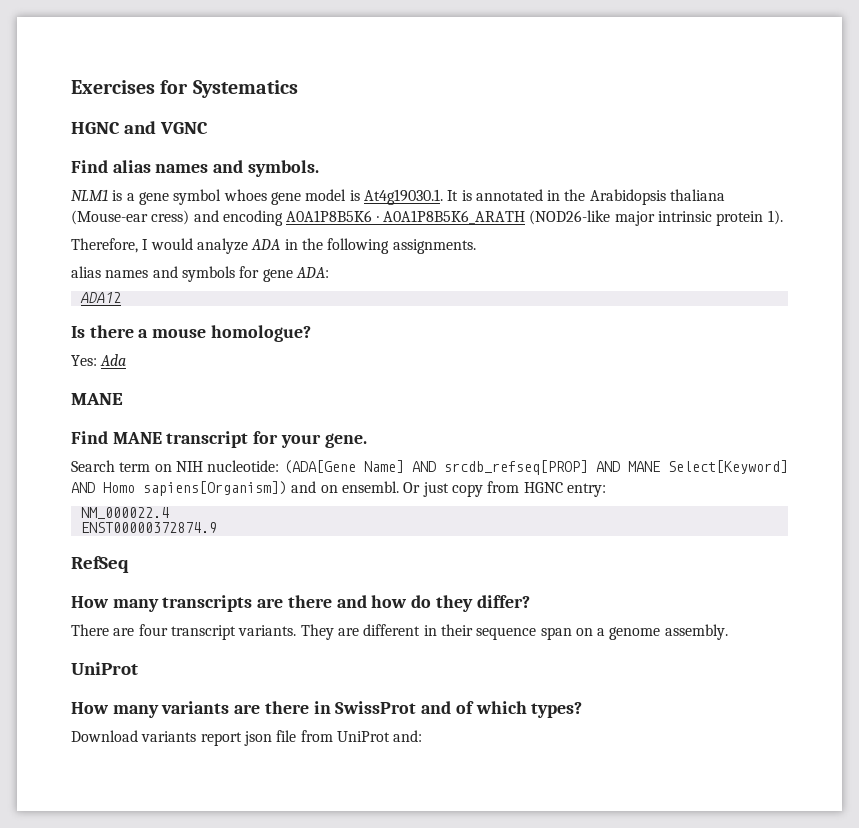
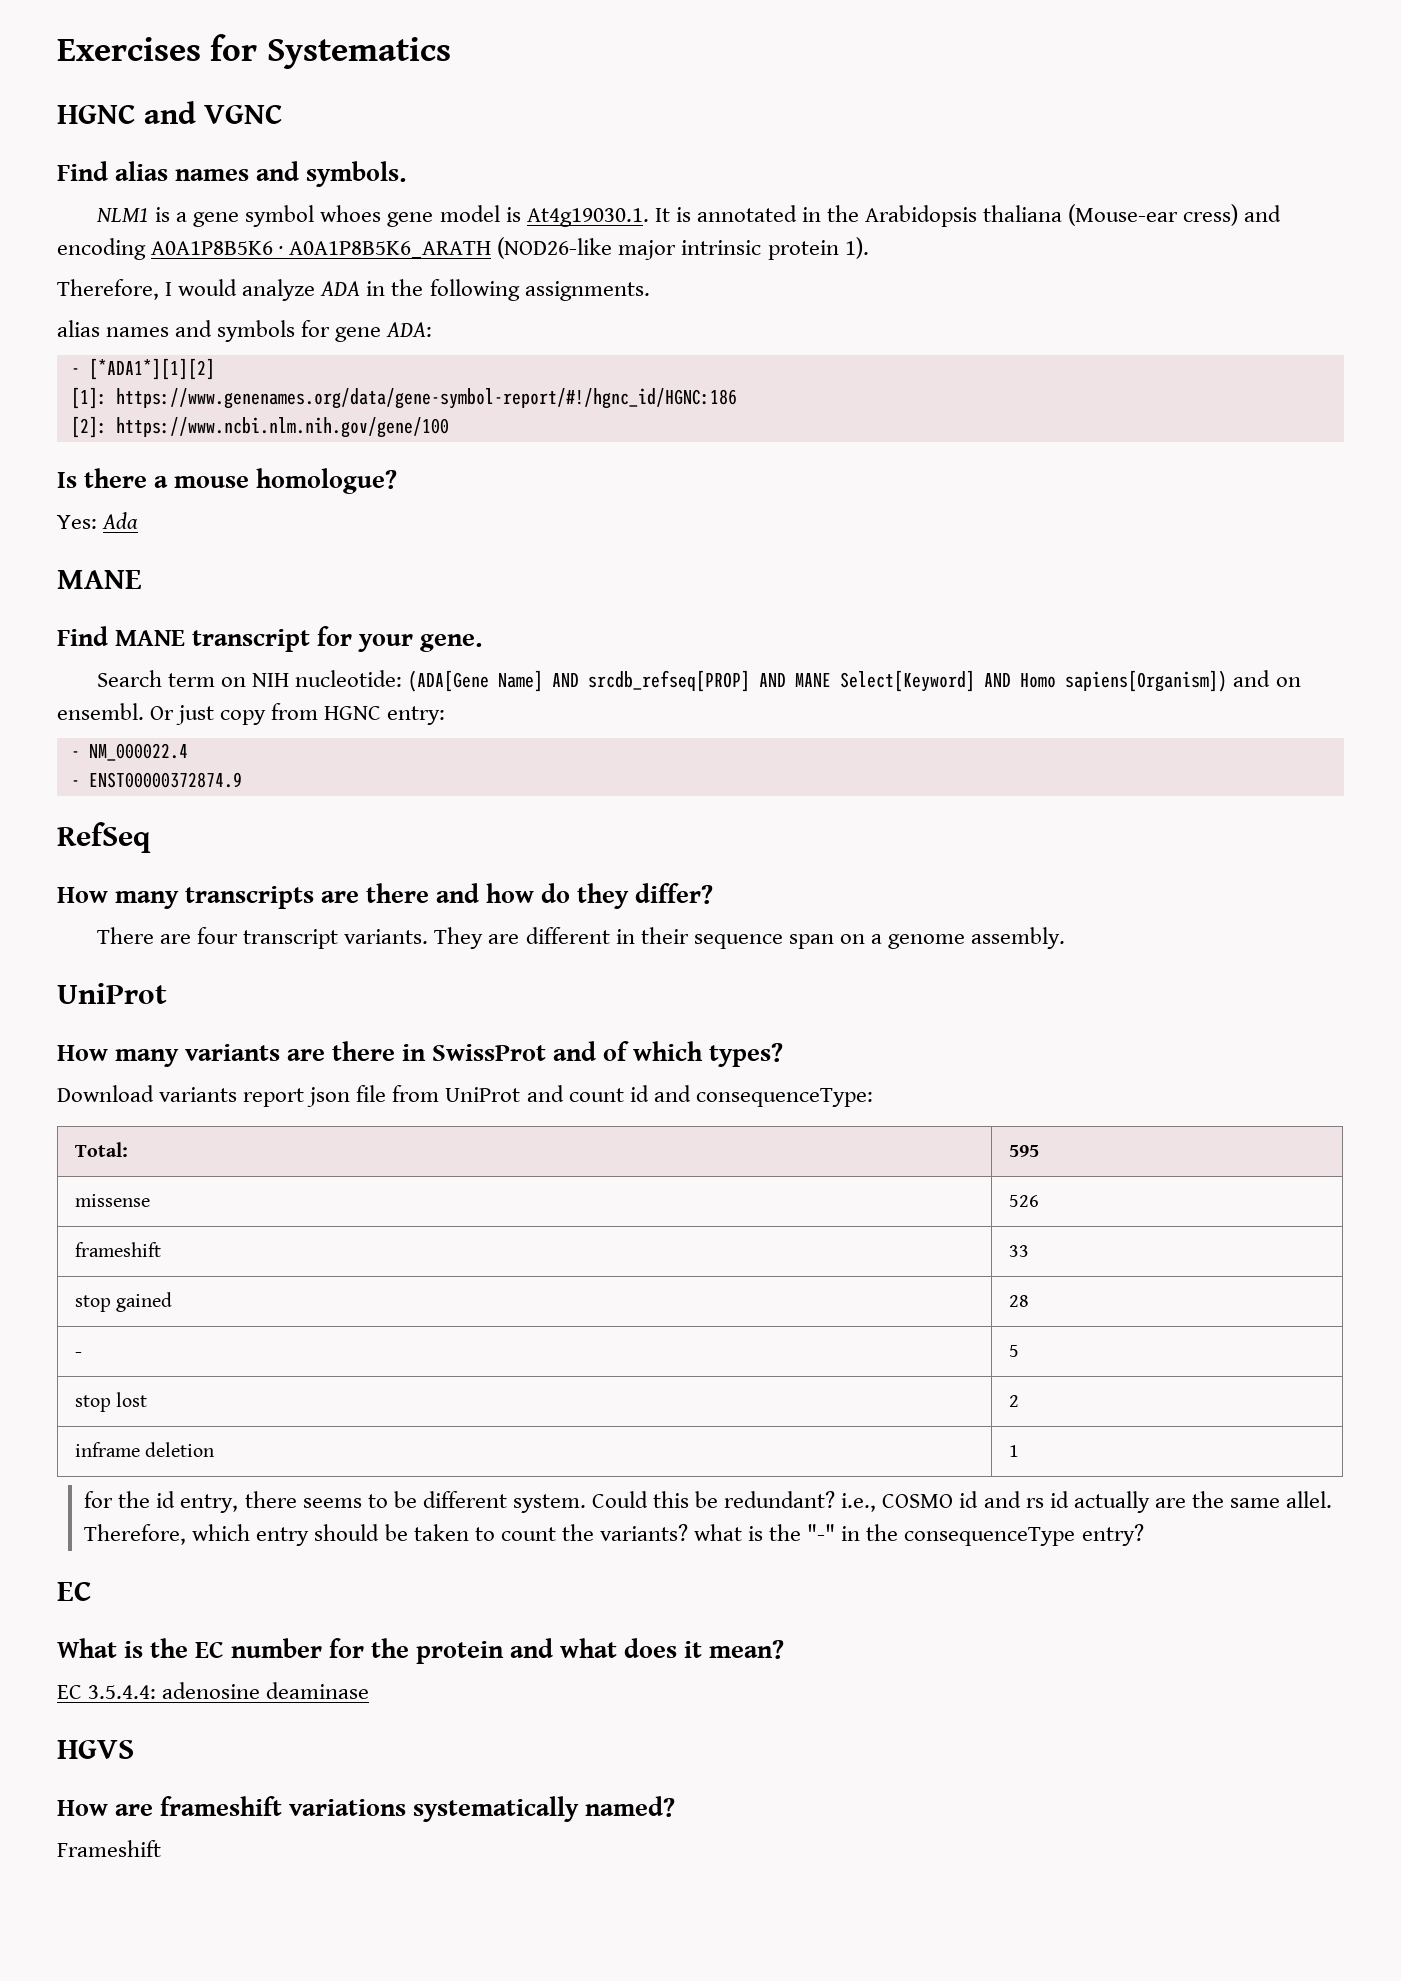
- ADA12
+ - [*ADA1*][1][2]
+ [1]: https://www.genenames.org/data/gene-symbol-report/#!/hgnc_id/HGNC:186
+ [2]: https://www.ncbi.nlm.nih.gov/gene/100
- NM_000022.4
+ - NM_000022.4
- ENST00000372874.9
+ - ENST00000372874.9
- Download variants report json file from UniProt and:
+ Download variants report json file from UniProt and count id and consequenceType:
+ Total: | 595
+ missense | 526
+ frameshift | 33
+ stop gained | 28
+ - | 5
+ stop lost | 2
+ inframe deletion | 1
+ for the id entry, there seems to be different system. Could this be redundant? i.e., COSMO id and rs id actually are the same allel. Therefore, which entry should be taken to count the variants? what is the "-" in the consequenceType entry?
+ EC
+ What is the EC number for the protein and what does it mean?
+ EC 3.5.4.4: adenosine deaminase
+ HGVS
+ How are frameshift variations systematically named?
+ Frameshift

